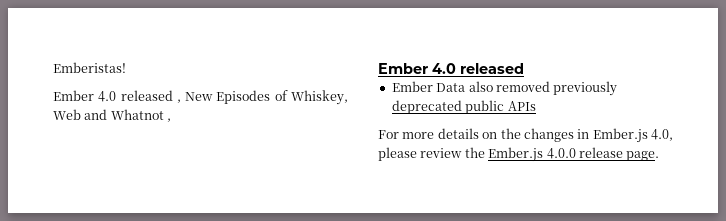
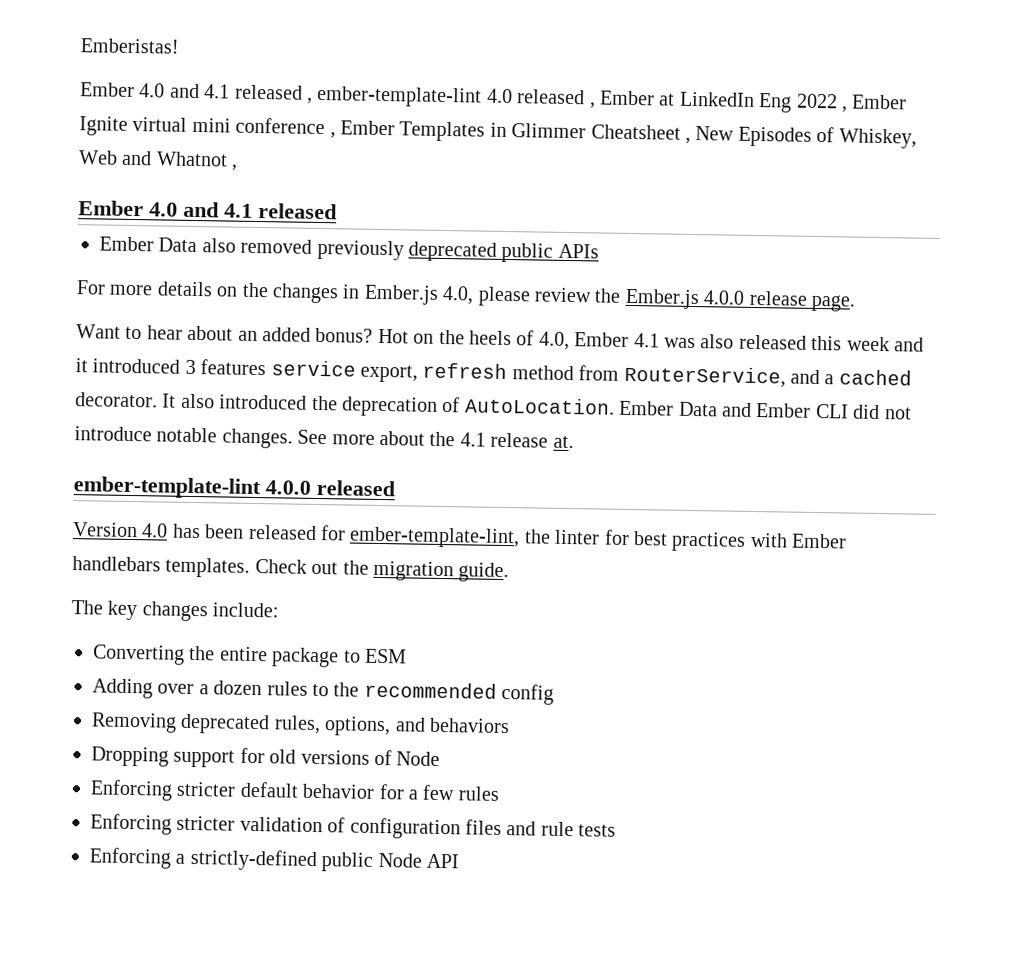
- Ember 4.0 released , New Episodes of Whiskey, Web and Whatnot ,
- Ember 4.0 released
+ Ember 4.0 and 4.1 released , ember-template-lint 4.0 released , Ember at LinkedIn Eng 2022 , Ember Ignite virtual mini conference , Ember Templates in Glimmer Cheatsheet , New Episodes of Whiskey, Web and Whatnot ,
+ Ember 4.0 and 4.1 released
+ Want to hear about an added bonus? Hot on the heels of 4.0, Ember 4.1 was also released this week and it introduced 3 features service export, refresh method from RouterService, and a cached decorator. It also introduced the deprecation of AutoLocation. Ember Data and Ember CLI did not introduce notable changes. See more about the 4.1 release at.
+ ember-template-lint 4.0.0 released
+ Version 4.0 has been released for ember-template-lint, the linter for best practices with Ember handlebars templates. Check out the migration guide.
+ The key changes include:
+ Converting the entire package to ESM
+ Adding over a dozen rules to the recommended config
+ Removing deprecated rules, options, and behaviors
+ Dropping support for old versions of Node
+ Enforcing stricter default behavior for a few rules
+ Enforcing stricter validation of configuration files and rule tests
+ Enforcing a strictly-defined public Node API

